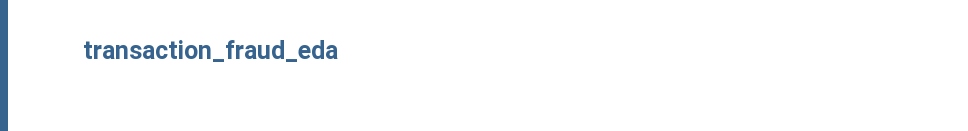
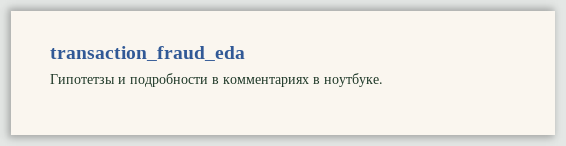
+ Гипотетзы и подробности в комментариях в ноутбуке.

